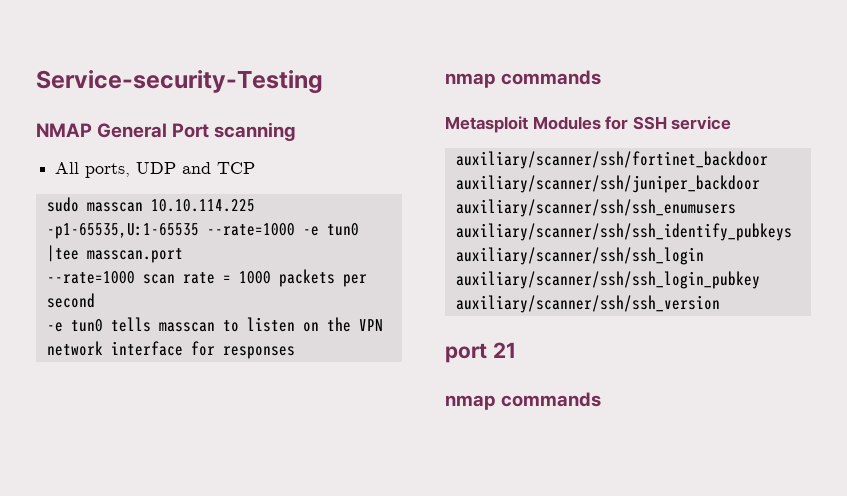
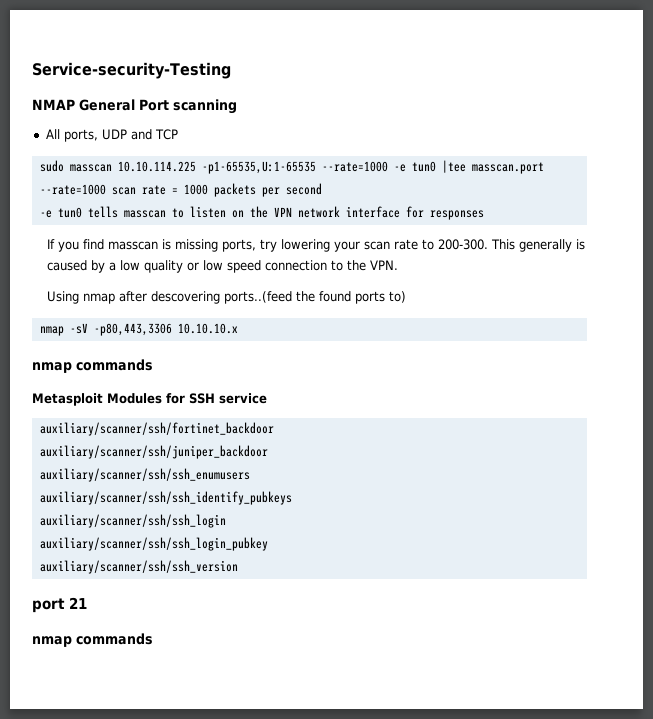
+ If you find masscan is missing ports, try lowering your scan rate to 200-300. This generally is caused by a low quality or low speed connection to the VPN.
+ Using nmap after descovering ports..(feed the found ports to)
+ nmap -sV -p80,443,3306 10.10.10.x

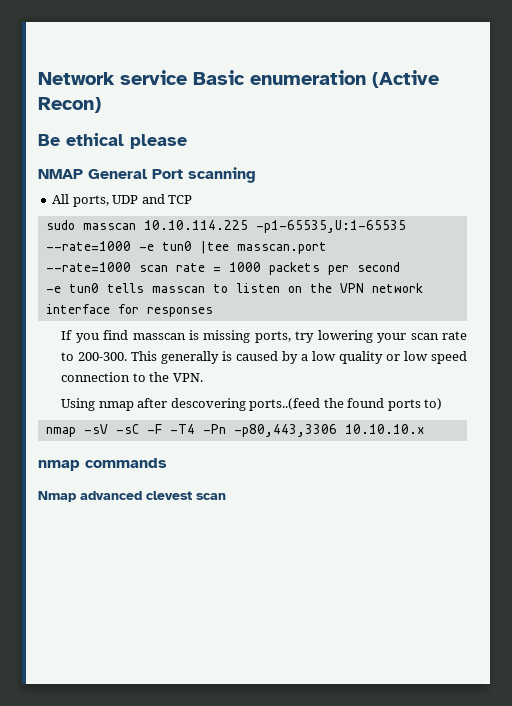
- Service-security-Testing
+ Network service Basic enumeration (Active Recon)
+ Be ethical please
- nmap -sV -p80,443,3306 10.10.10.x
+ nmap -sV -sC -F -T4 -Pn -p80,443,3306 10.10.10.x
- Metasploit Modules for SSH service
- auxiliary/scanner/ssh/fortinet_backdoor
- auxiliary/scanner/ssh/juniper_backdoor
- auxiliary/scanner/ssh/ssh_enumusers
- auxiliary/scanner/ssh/ssh_identify_pubkeys
- auxiliary/scanner/ssh/ssh_login
- auxiliary/scanner/ssh/ssh_login_pubkey
- auxiliary/scanner/ssh/ssh_version
- port 21
- nmap commands
+ Nmap advanced clevest scan

